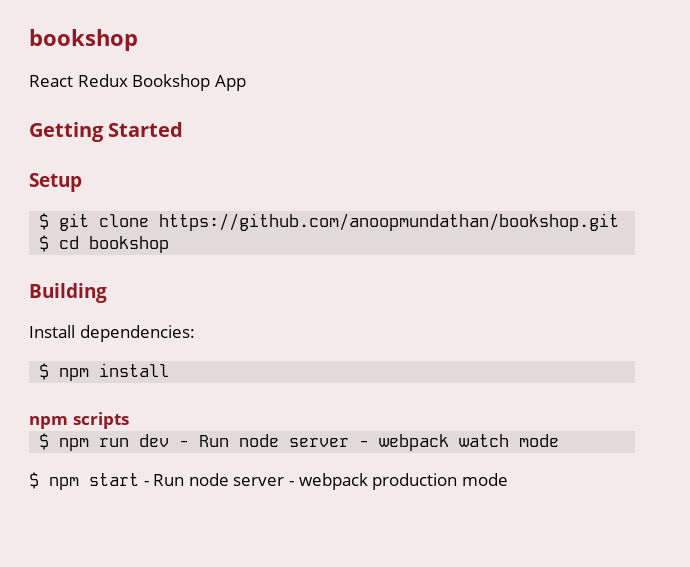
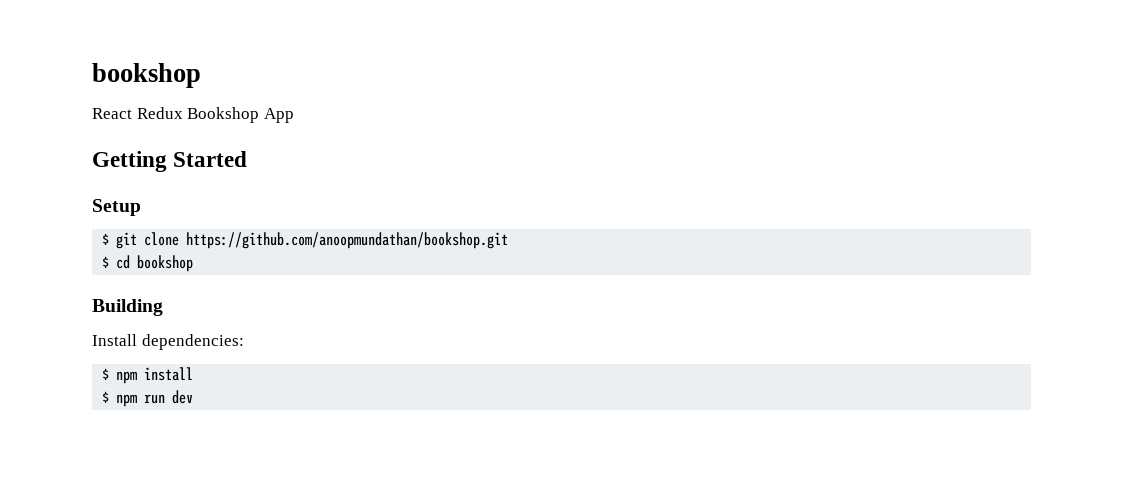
- npm scripts
- $ npm run dev - Run node server - webpack watch mode
- $ npm start - Run node server - webpack production mode
+ $ npm run dev

